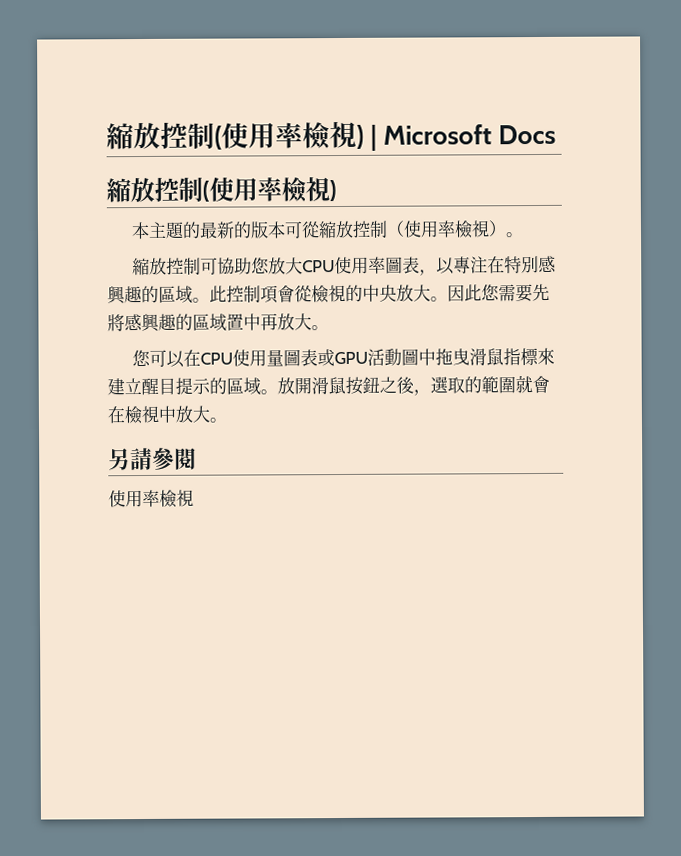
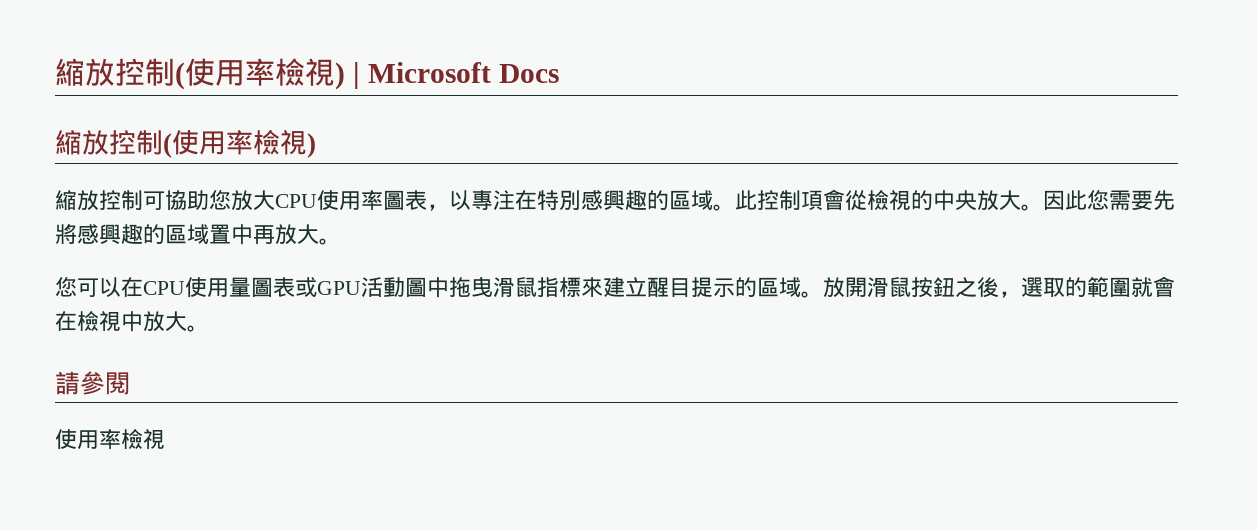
- 本主題的最新的版本可從縮放控制（使用率檢視）。
- 另請參閱
+ 請參閱

